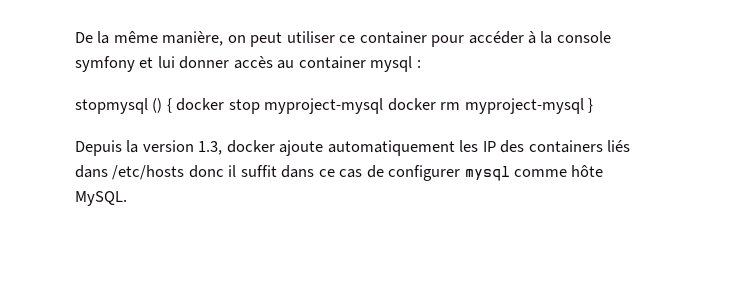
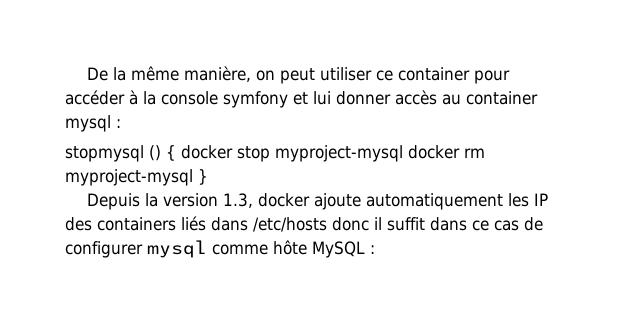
- Depuis la version 1.3, docker ajoute automatiquement les IP des containers liés dans /etc/hosts donc il suffit dans ce cas de configurer mysql comme hôte MySQL.
+ Depuis la version 1.3, docker ajoute automatiquement les IP des containers liés dans /etc/hosts donc il suffit dans ce cas de configurer mysql comme hôte MySQL :

